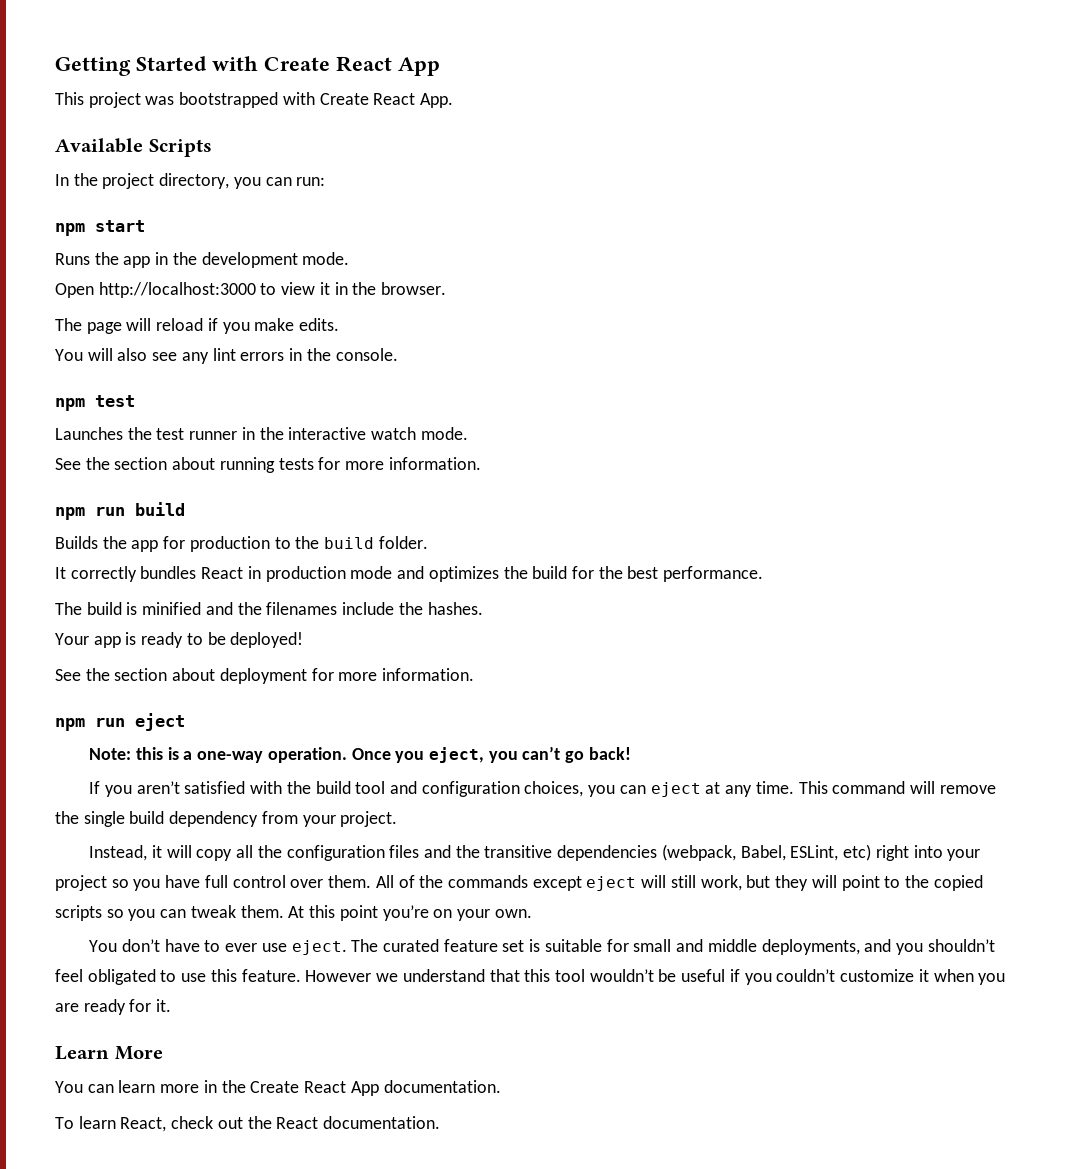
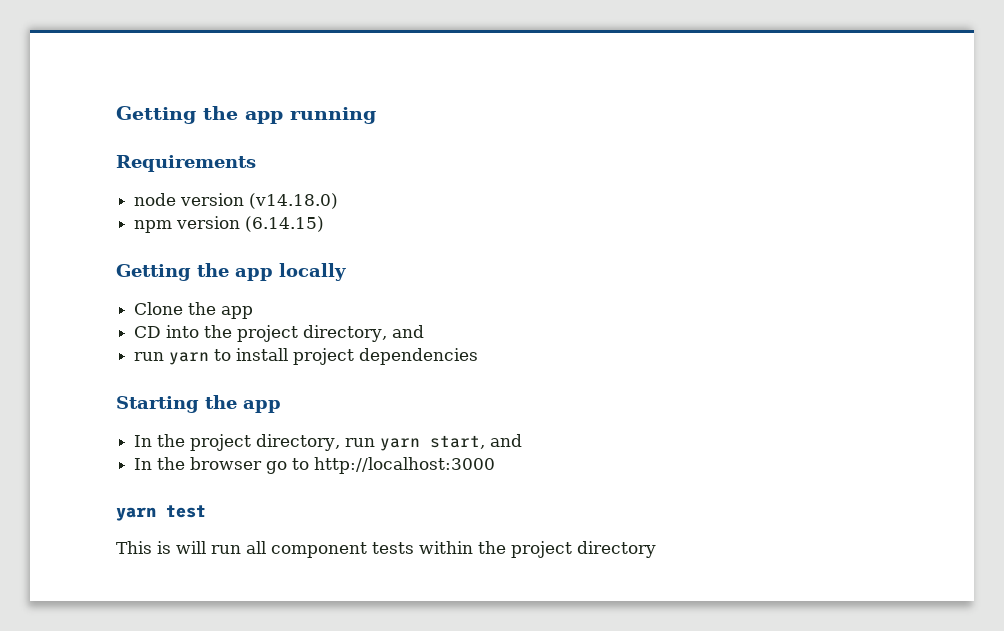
- Getting Started with Create React App
- This project was bootstrapped with Create React App.
- Available Scripts
- In the project directory, you can run:
- npm start
- Runs the app in the development mode.
- Open http://localhost:3000 to view it in the browser.
- The page will reload if you make edits.
- You will also see any lint errors in the console.
- npm test
- Launches the test runner in the interactive watch mode.
- See the section about running tests for more information.
- npm run build
- Builds the app for production to the build folder.
- It correctly bundles React in production mode and optimizes the build for the best performance.
- The build is minified and the filenames include the hashes.
- Your app is ready to be deployed!
- See the section about deployment for more information.
- npm run eject
- Note: this is a one-way operation. Once you eject, you can’t go back!
- If you aren’t satisfied with the build tool and configuration choices, you can eject at any time. This command will remove the single build dependency from your project.
- Instead, it will copy all the configuration files and the transitive dependencies (webpack, Babel, ESLint, etc) right into your project so you have full control over them. All of the commands except eject will still work, but they will point to the copied scripts so you can tweak them. At this point you’re on your own.
- You don’t have to ever use eject. The curated feature set is suitable for small and middle deployments, and you shouldn’t feel obligated to use this feature. However we understand that this tool wouldn’t be useful if you couldn’t customize it when you are ready for it.
- Learn More
- You can learn more in the Create React App documentation.
- To learn React, check out the React documentation.
+ Getting the app running
+ Requirements
+ node version (v14.18.0)
+ npm version (6.14.15)
+ Getting the app locally
+ Clone the app
+ CD into the project directory, and
+ run yarn to install project dependencies
+ Starting the app
+ In the project directory, run yarn start, and
+ In the browser go to http://localhost:3000
+ yarn test
+ This is will run all component tests within the project directory

